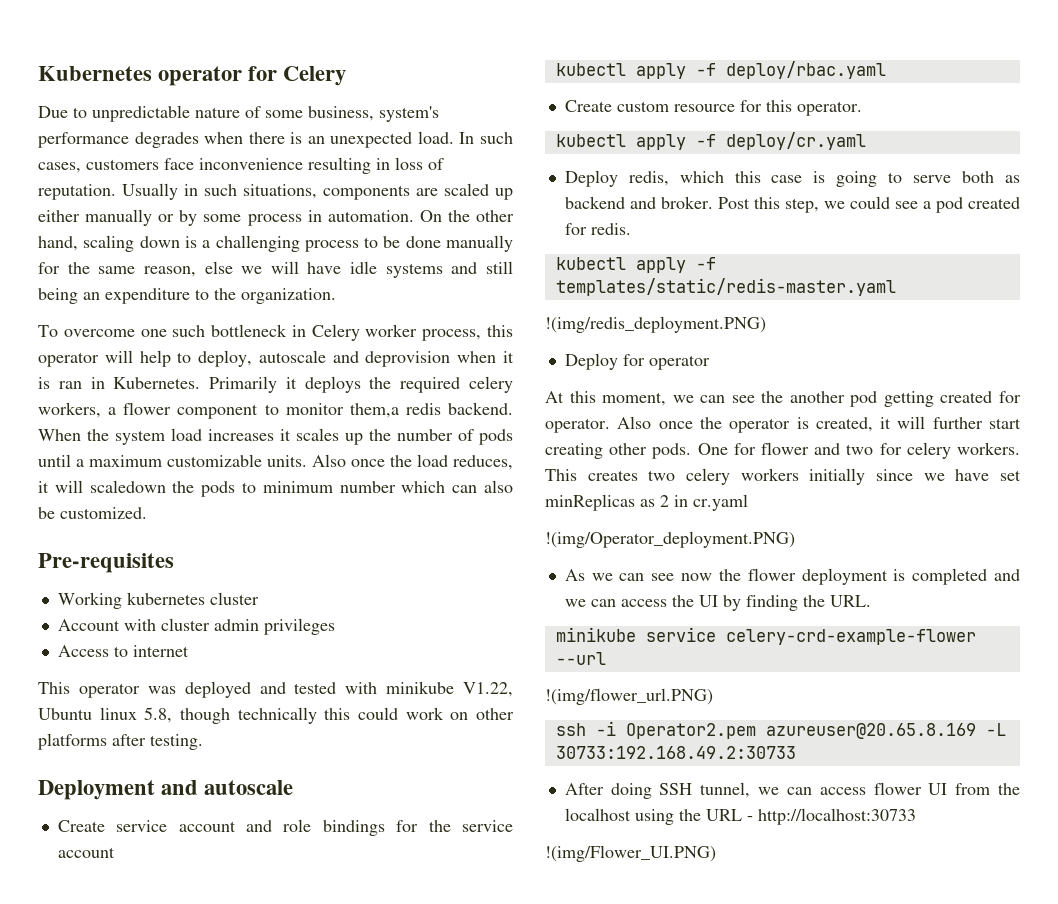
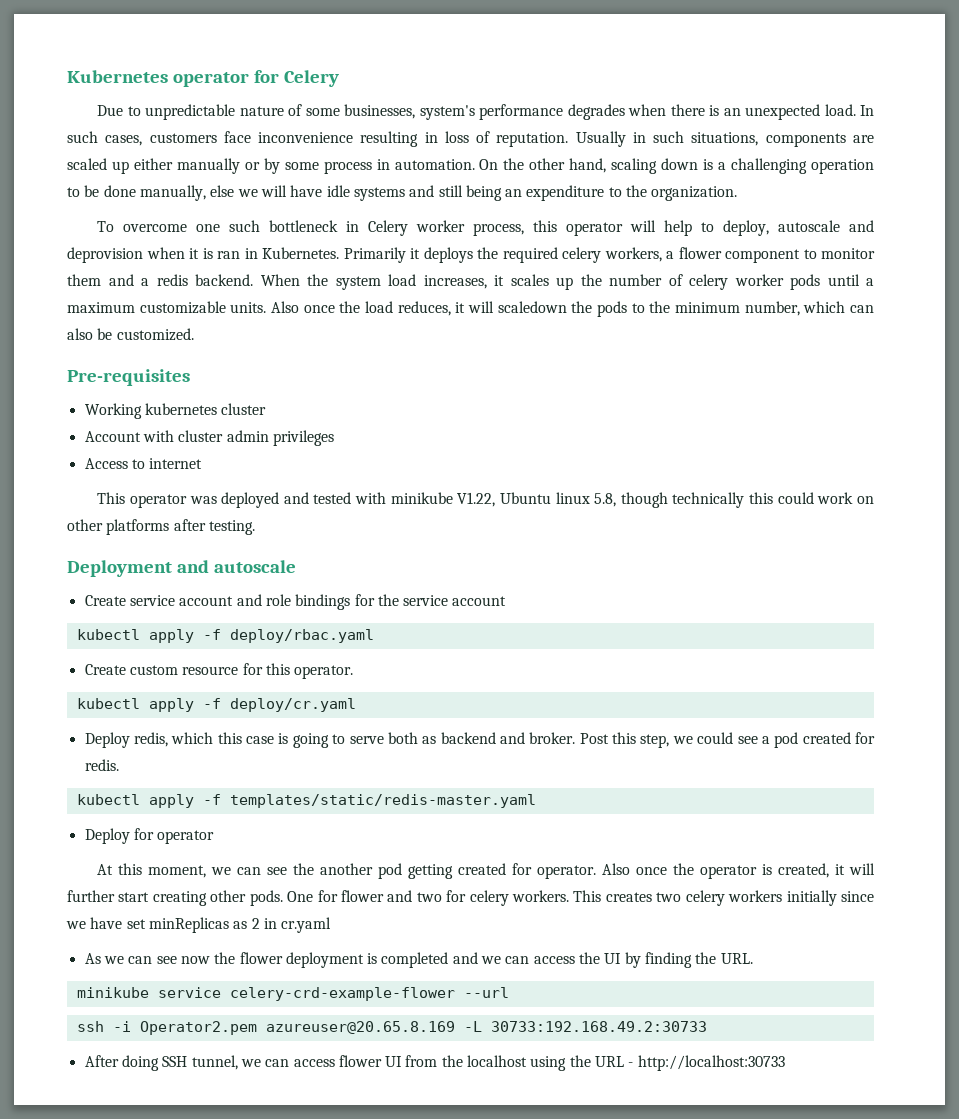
- Due to unpredictable nature of some business, system's performance degrades when there is an unexpected load.
+ Due to unpredictable nature of some businesses, system's performance degrades when there is an unexpected load.
- On the other hand, scaling down is a challenging process to be done manually for the same reason, else we will have idle systems and still being an expenditure to the organization.
+ On the other hand, scaling down is a challenging operation to be done manually, else we will have idle systems and still being an expenditure to the organization.
- Primarily it deploys the required celery workers, a flower component to monitor them,a redis backend.
+ Primarily it deploys the required celery workers, a flower component to monitor them and a redis backend.
- When the system load increases it scales up the number of pods until a maximum customizable units.
+ When the system load increases, it scales up the number of celery worker pods until a maximum customizable units.
- Also once the load reduces, it will scaledown the pods to minimum number which can also be customized.
+ Also once the load reduces, it will scaledown the pods to the minimum number, which can also be customized.
- !(img/redis_deployment.PNG)
- !(img/Operator_deployment.PNG)
- !(img/flower_url.PNG)
- !(img/Flower_UI.PNG)

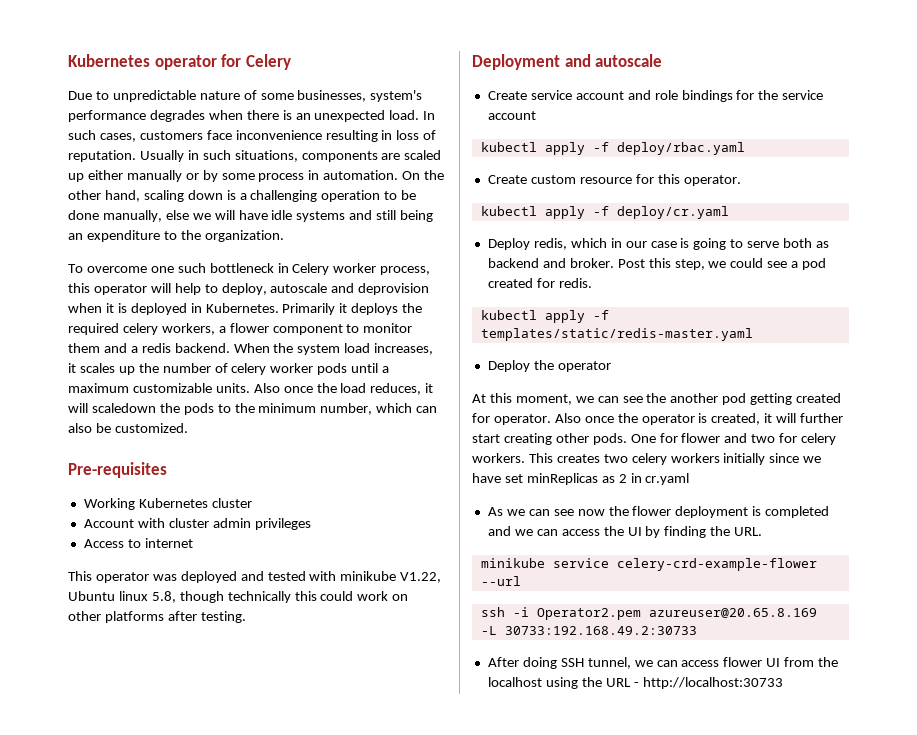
- To overcome one such bottleneck in Celery worker process, this operator will help to deploy, autoscale and deprovision when it is ran in Kubernetes.
+ To overcome one such bottleneck in Celery worker process, this operator will help to deploy, autoscale and deprovision when it is deployed in Kubernetes.
- Working kubernetes cluster
+ Working Kubernetes cluster
- Deploy redis, which this case is going to serve both as backend and broker.
+ Deploy redis, which in our case is going to serve both as backend and broker.
- Deploy for operator
+ Deploy the operator

